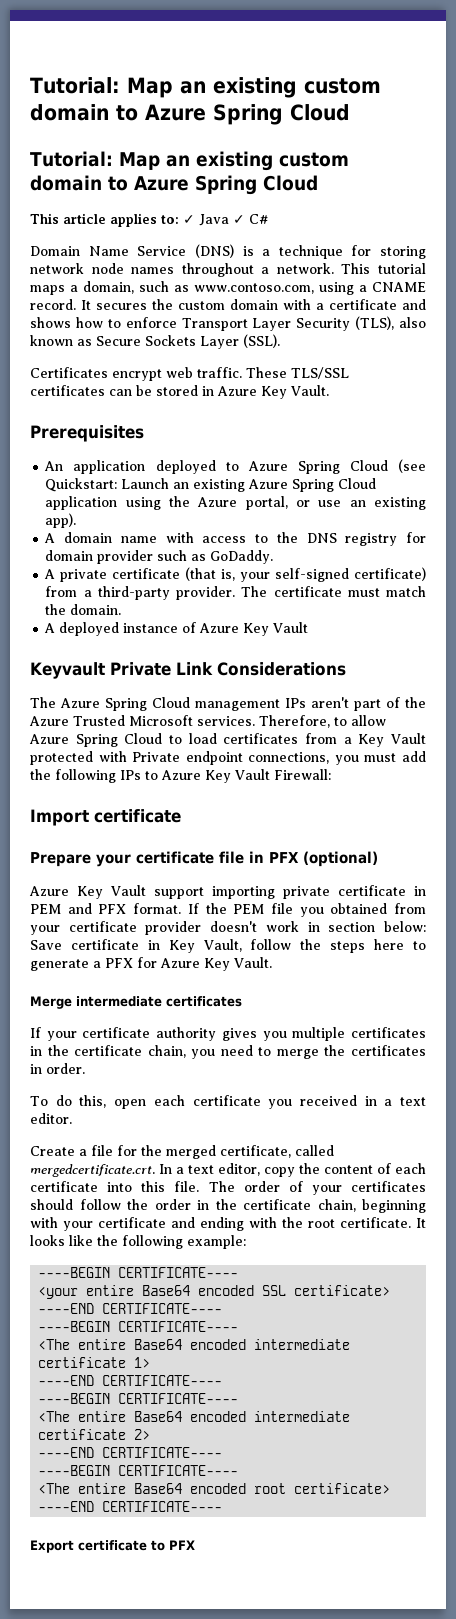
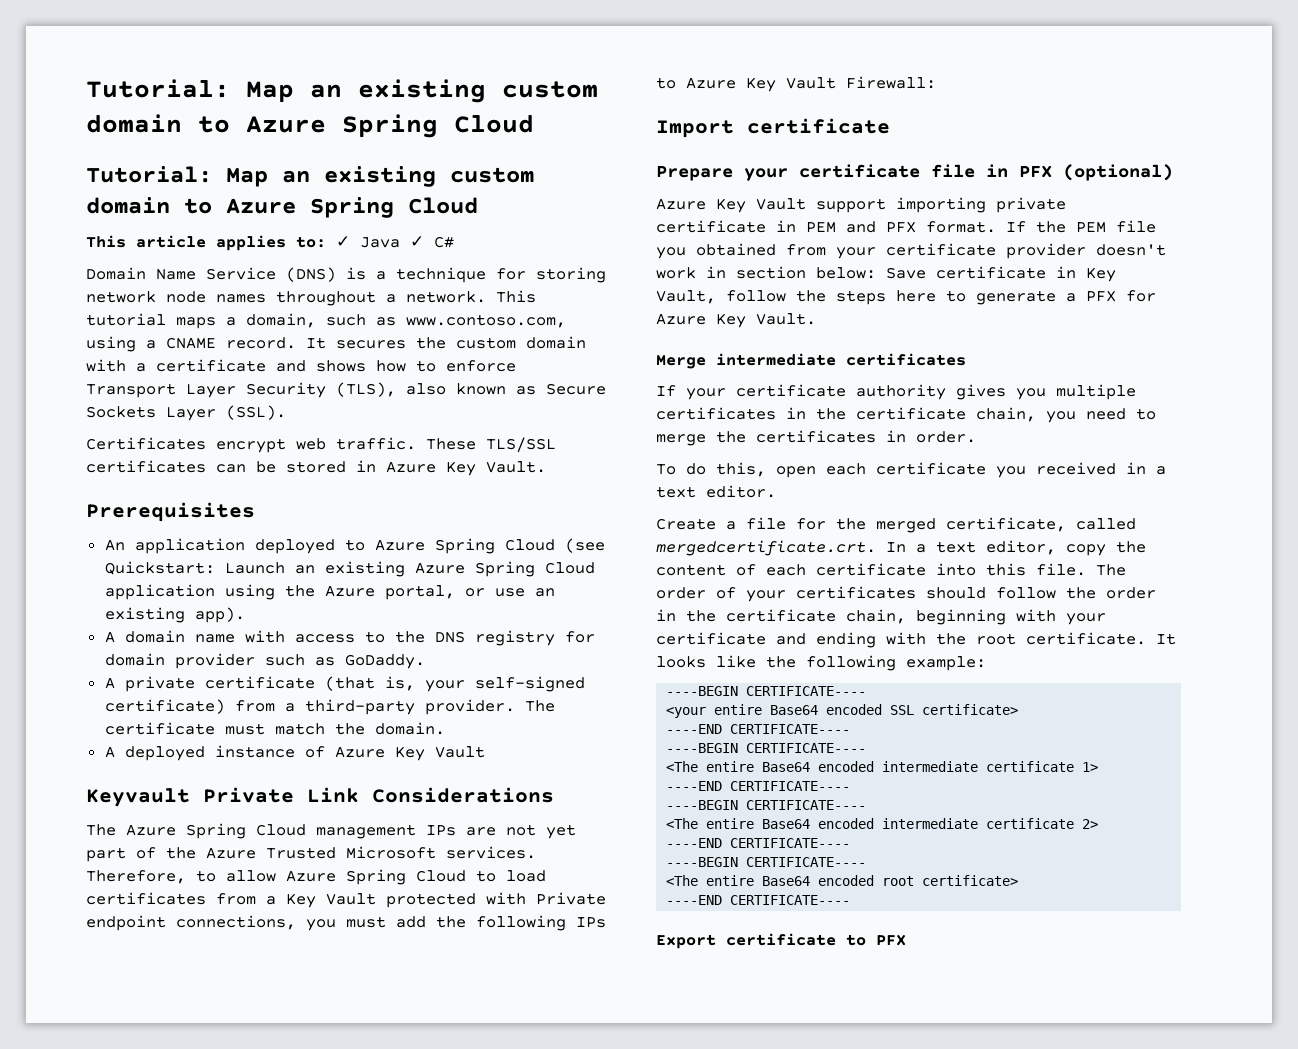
- The Azure Spring Cloud management IPs aren't part of the Azure Trusted Microsoft services.
+ The Azure Spring Cloud management IPs are not yet part of the Azure Trusted Microsoft services.

